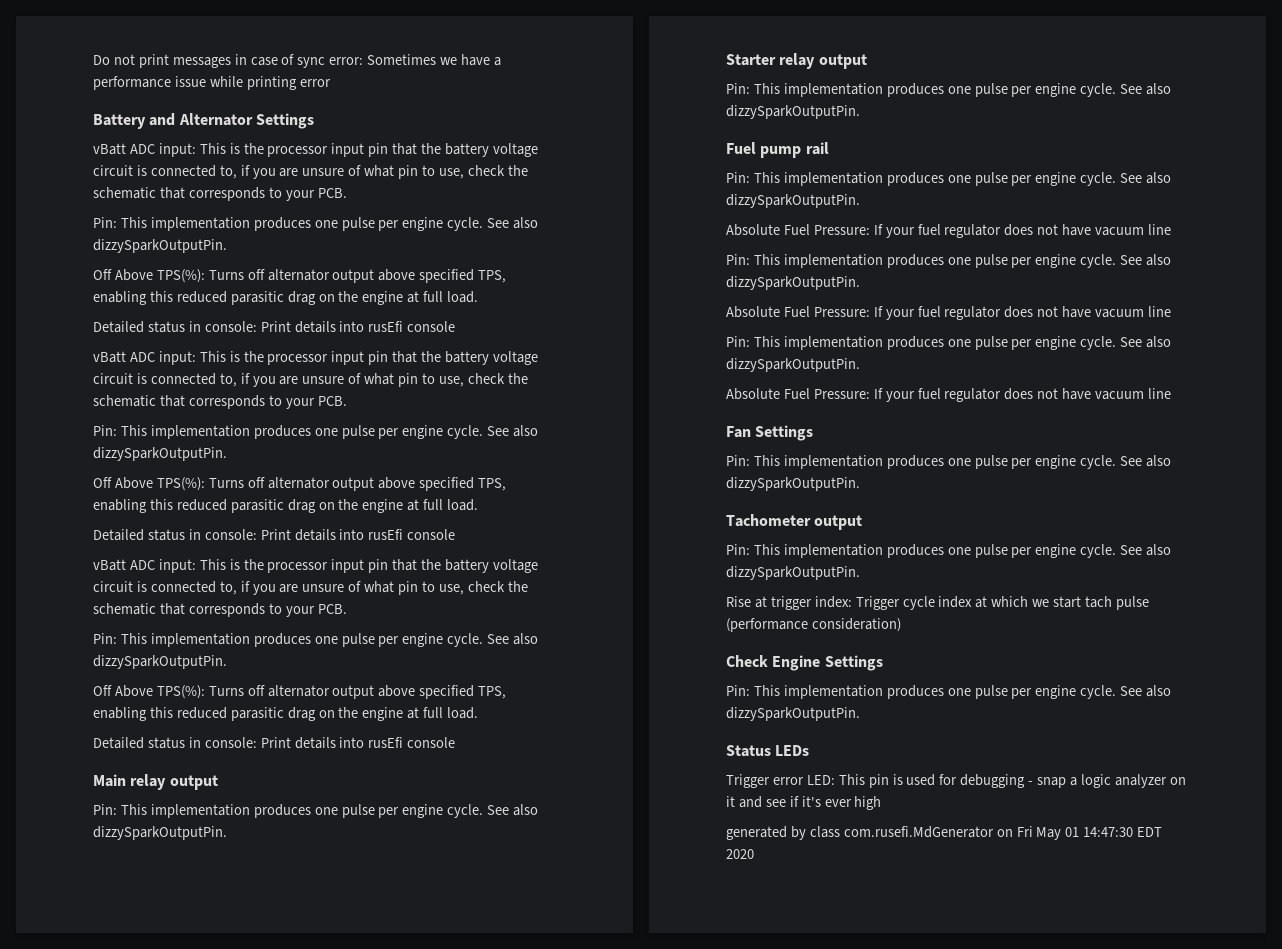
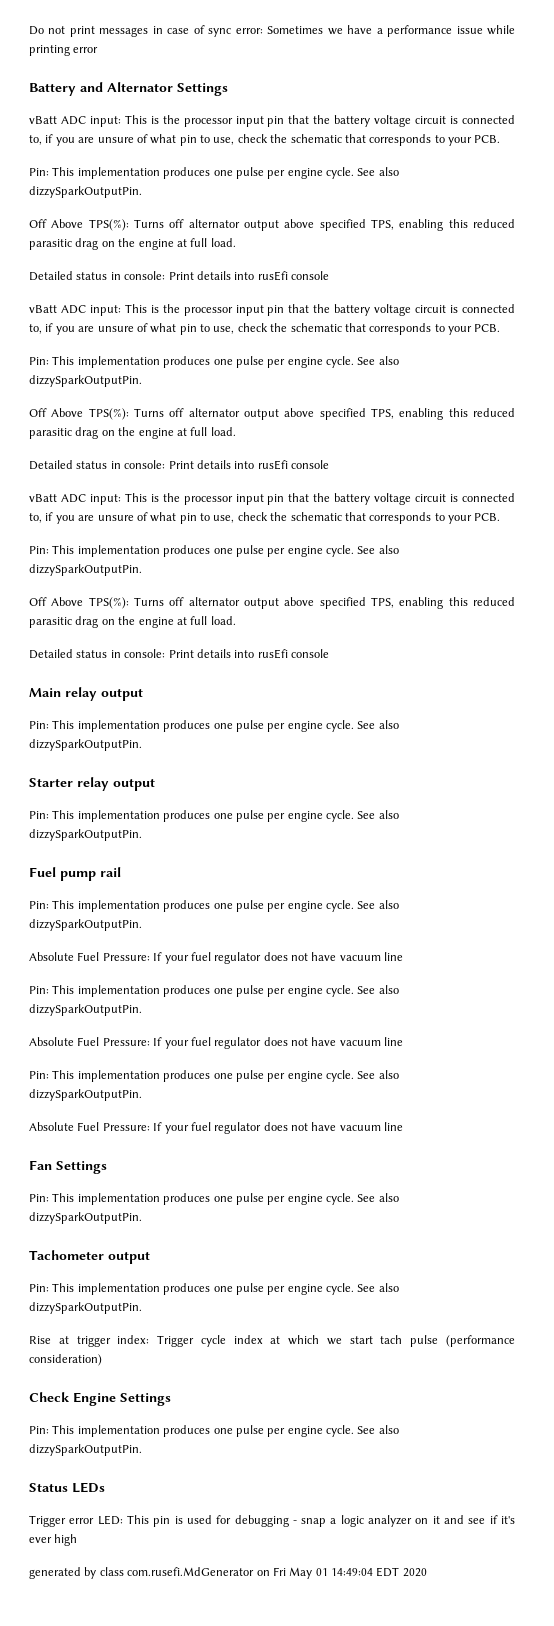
- generated by class com.rusefi.MdGenerator on Fri May 01 14:47:30 EDT 2020
+ generated by class com.rusefi.MdGenerator on Fri May 01 14:49:04 EDT 2020

